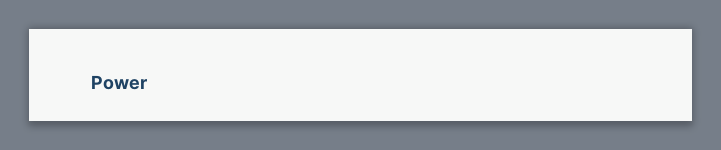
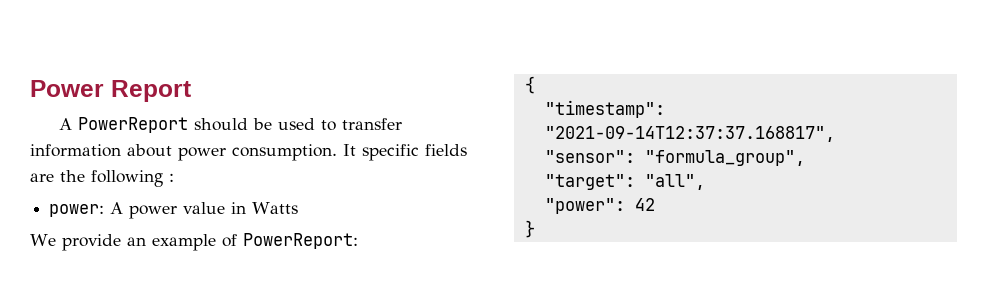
- Power
+ Power Report
+ A PowerReport should be used to transfer information about power consumption. It specific fields are the following :
+ power: A power value in Watts
+ We provide an example of PowerReport:
+ {
+ "timestamp": "2021-09-14T12:37:37.168817",
+ "sensor": "formula_group",
+ "target": "all",
+ "power": 42
+ }

